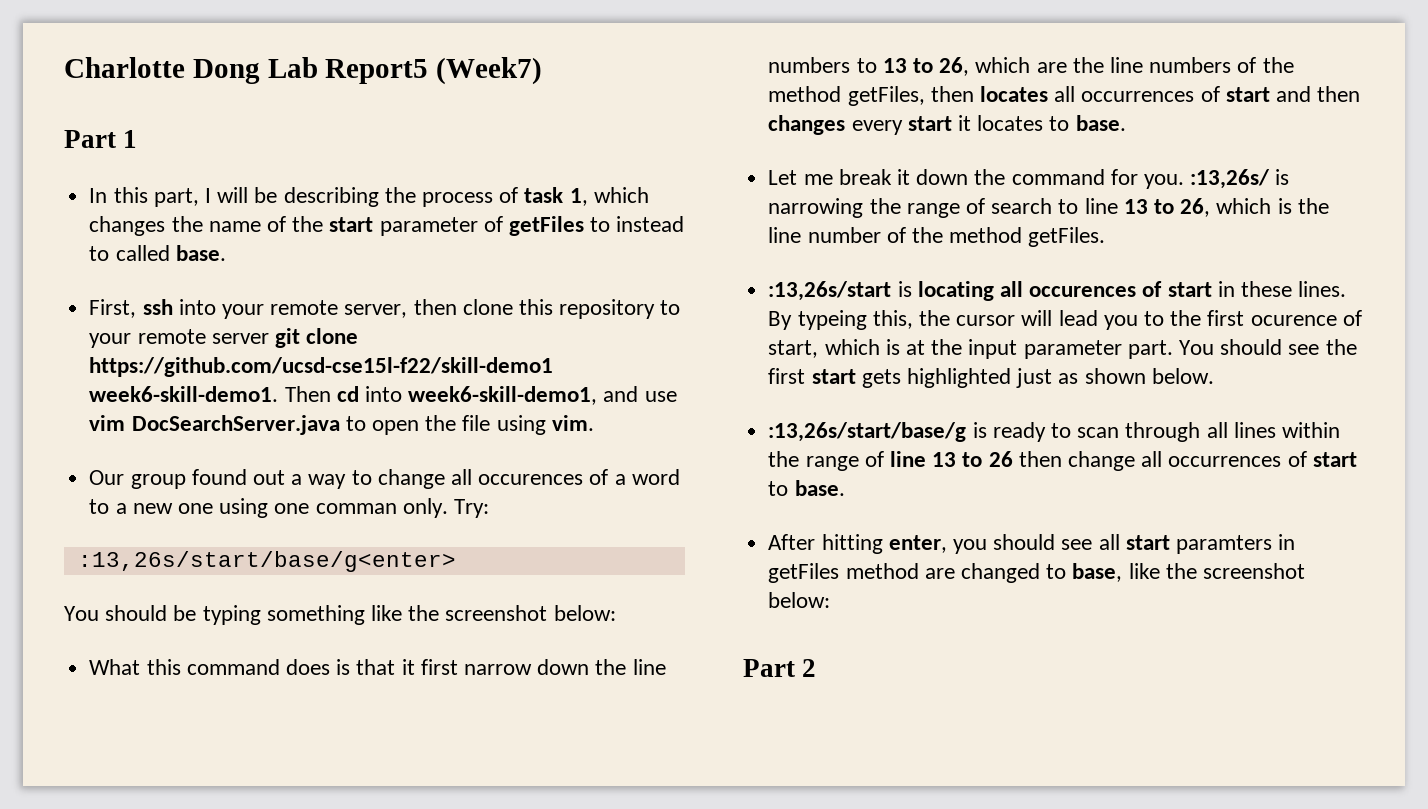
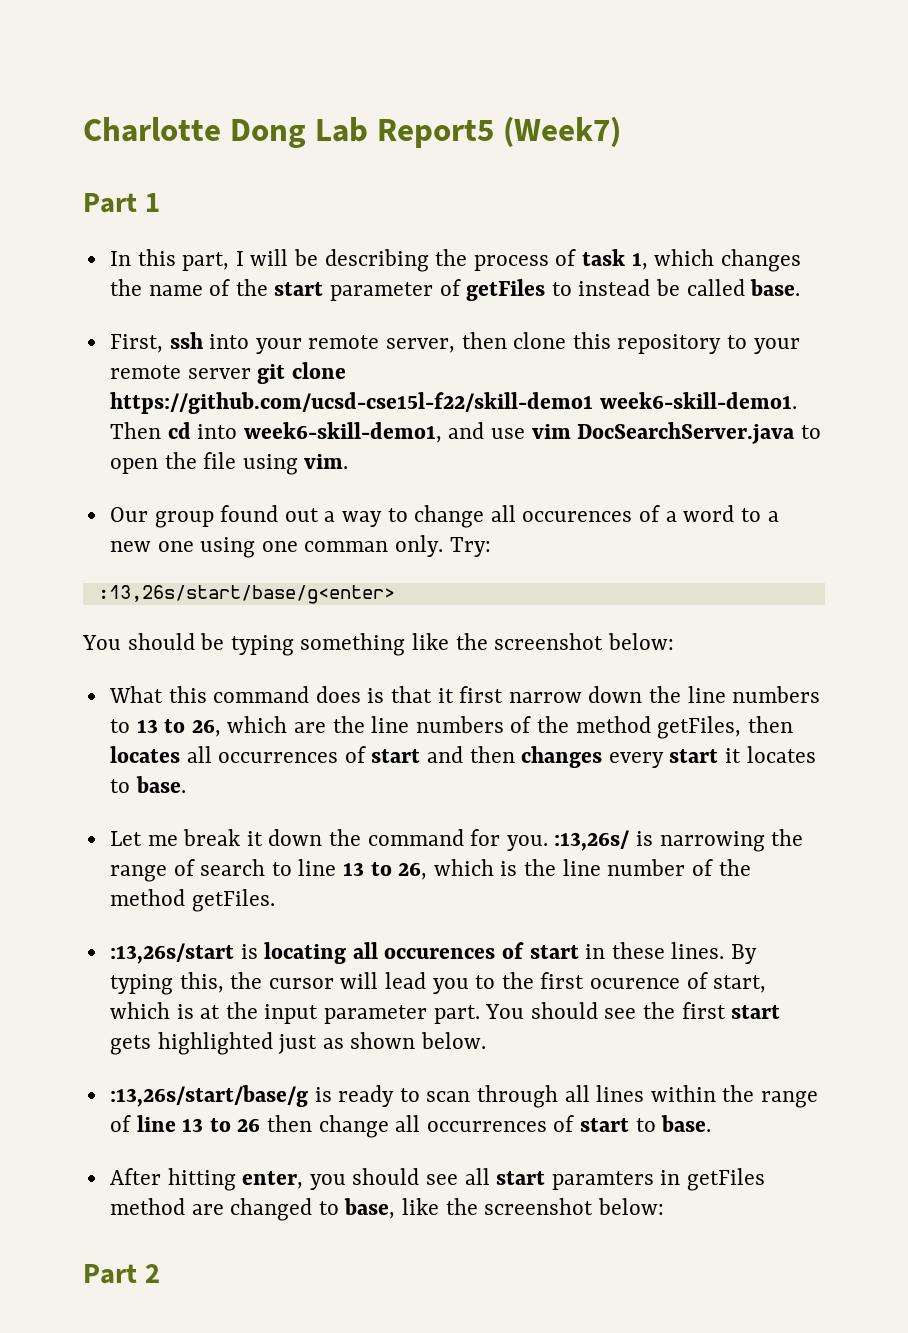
- In this part, I will be describing the process of task 1, which changes the name of the start parameter of getFiles to instead to called base.
+ In this part, I will be describing the process of task 1, which changes the name of the start parameter of getFiles to instead be called base.
- By typeing this, the cursor will lead you to the first ocurence of start, which is at the input parameter part.
+ By typing this, the cursor will lead you to the first ocurence of start, which is at the input parameter part.

